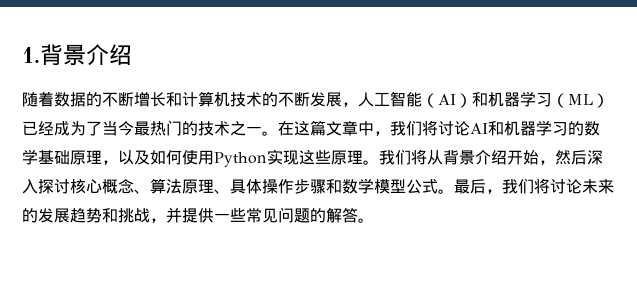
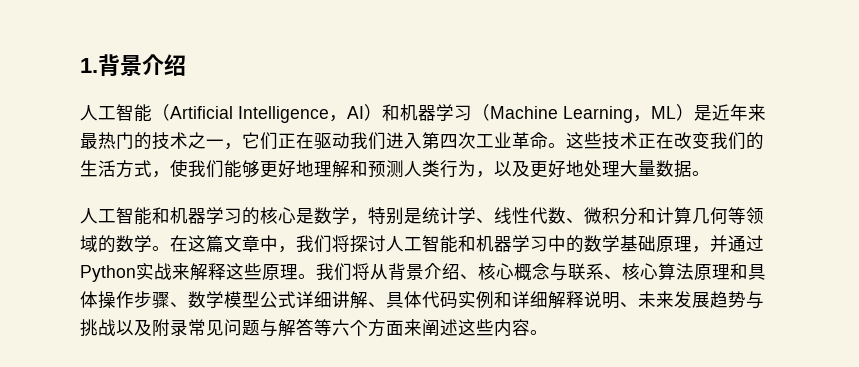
- 随着数据的不断增长和计算机技术的不断发展，人工智能（AI）和机器学习（ML）已经成为了当今最热门的技术之一。
+ 人工智能（Artificial Intelligence，AI）和机器学习（Machine Learning，ML）是近年来最热门的技术之一，它们正在驱动我们进入第四次工业革命。这些技术正在改变我们的生活方式，使我们能够更好地理解和预测人类行为，以及更好地处理大量数据。
+ 人工智能和机器学习的核心是数学，特别是统计学、线性代数、微积分和计算几何等领域的数学。
- 在这篇文章中，我们将讨论AI和机器学习的数学基础原理，以及如何使用Python实现这些原理。
+ 在这篇文章中，我们将探讨人工智能和机器学习中的数学基础原理，并通过Python实战来解释这些原理。
- 我们将从背景介绍开始，然后深入探讨核心概念、算法原理、具体操作步骤和数学模型公式。最后，我们将讨论未来的发展趋势和挑战，并提供一些常见问题的解答。
+ 我们将从背景介绍、核心概念与联系、核心算法原理和具体操作步骤、数学模型公式详细讲解、具体代码实例和详细解释说明、未来发展趋势与挑战以及附录常见问题与解答等六个方面来阐述这些内容。

